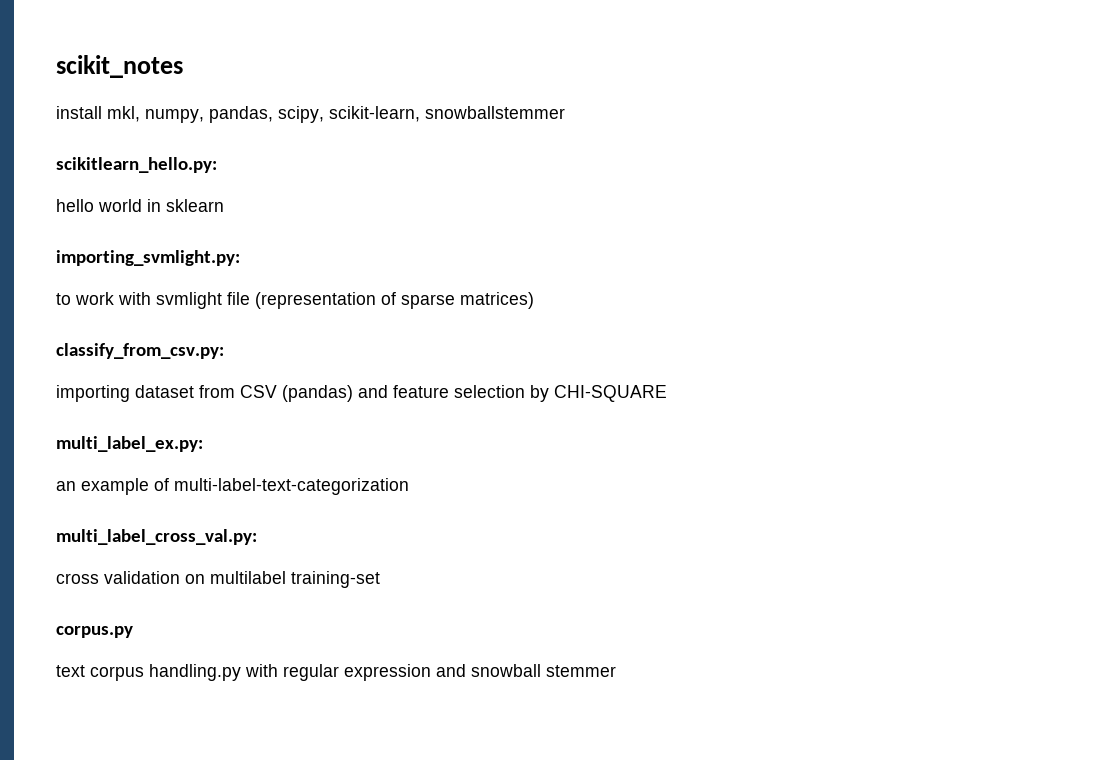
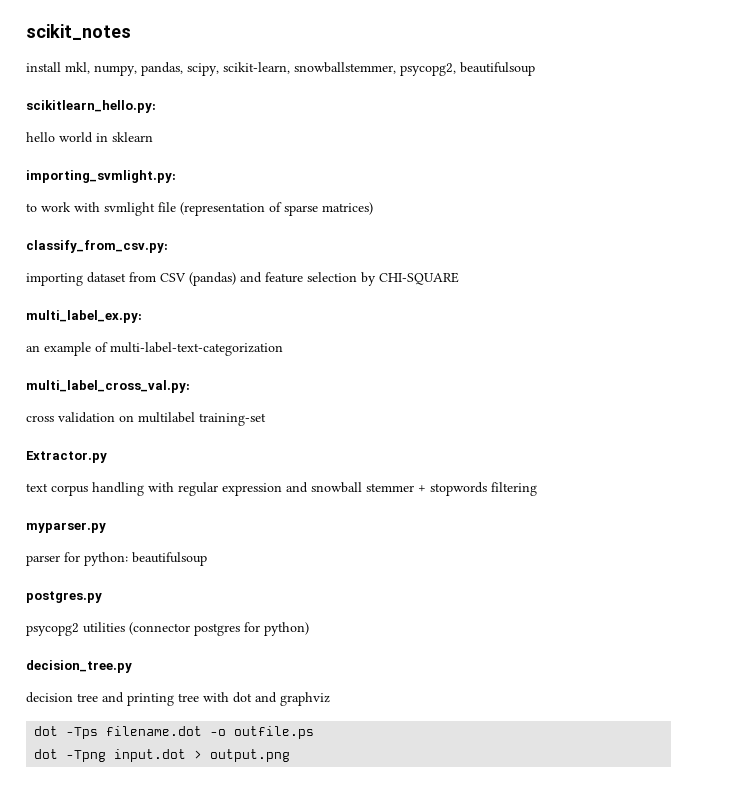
- install mkl, numpy, pandas, scipy, scikit-learn, snowballstemmer
+ install mkl, numpy, pandas, scipy, scikit-learn, snowballstemmer, psycopg2, beautifulsoup
- corpus.py
+ Extractor.py
- text corpus handling.py with regular expression and snowball stemmer
+ text corpus handling with regular expression and snowball stemmer + stopwords filtering
+ myparser.py
+ parser for python: beautifulsoup
+ postgres.py
+ psycopg2 utilities (connector postgres for python)
+ decision_tree.py
+ decision tree and printing tree with dot and graphviz
+ dot -Tps filename.dot -o outfile.ps
+ dot -Tpng input.dot > output.png

